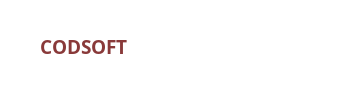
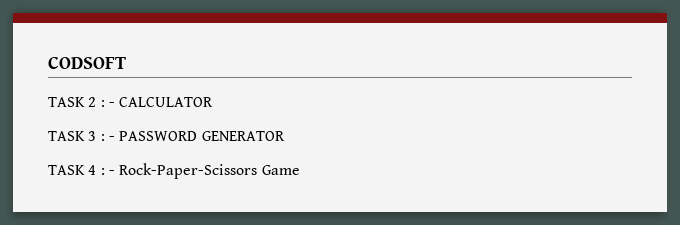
+ TASK 2 : - CALCULATOR
+ TASK 3 : - PASSWORD GENERATOR
+ TASK 4 : - Rock-Paper-Scissors Game

